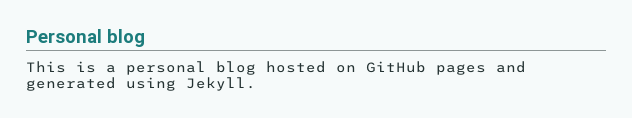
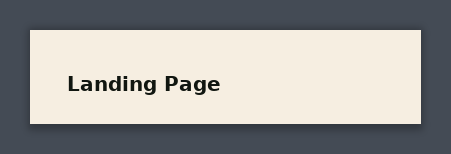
- Personal blog
- This is a personal blog hosted on GitHub pages and generated using Jekyll.
+ Landing Page

